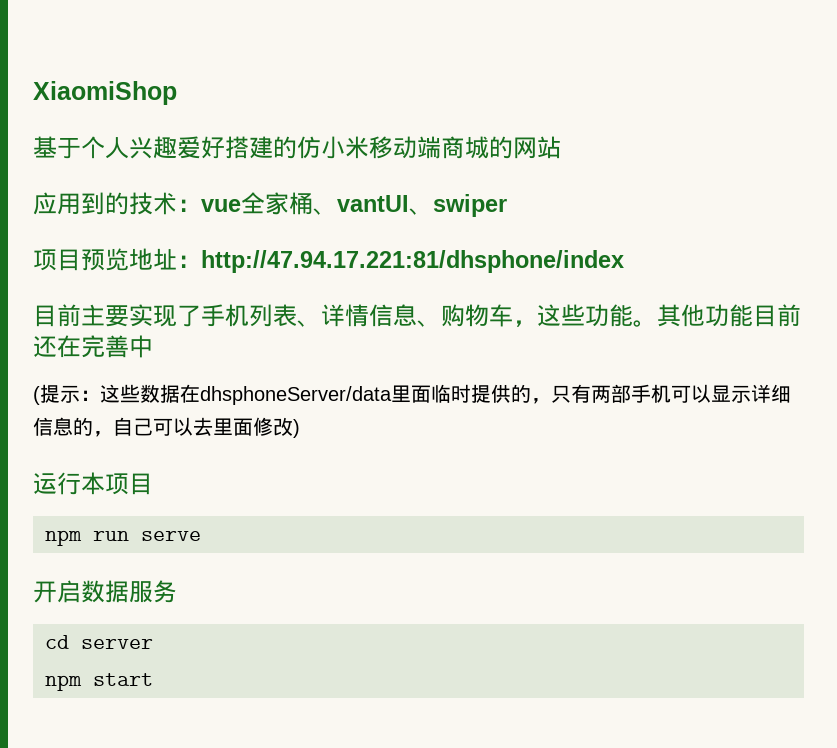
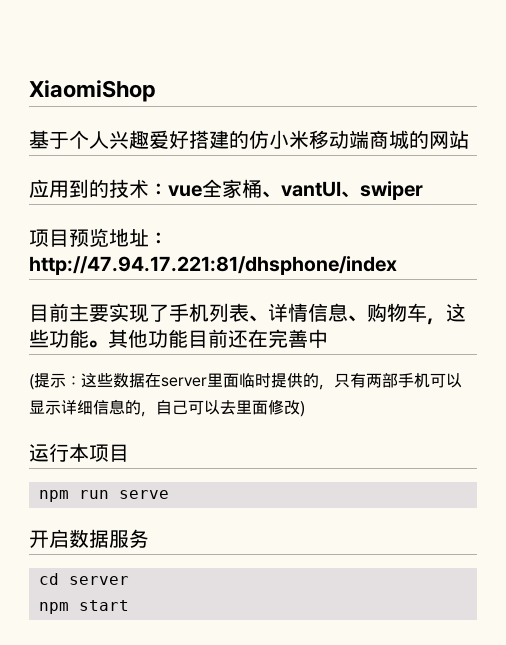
- (提示：这些数据在dhsphoneServer/data里面临时提供的，只有两部手机可以显示详细信息的，自己可以去里面修改)
+ (提示：这些数据在server里面临时提供的，只有两部手机可以显示详细信息的，自己可以去里面修改)

